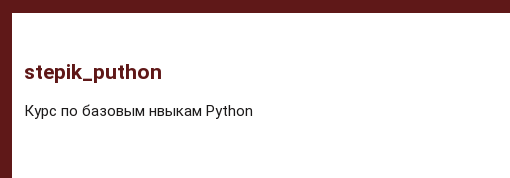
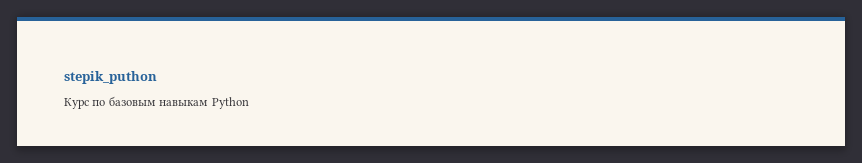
- Курс по базовым нвыкам Python
+ Курс по базовым навыкам Python

